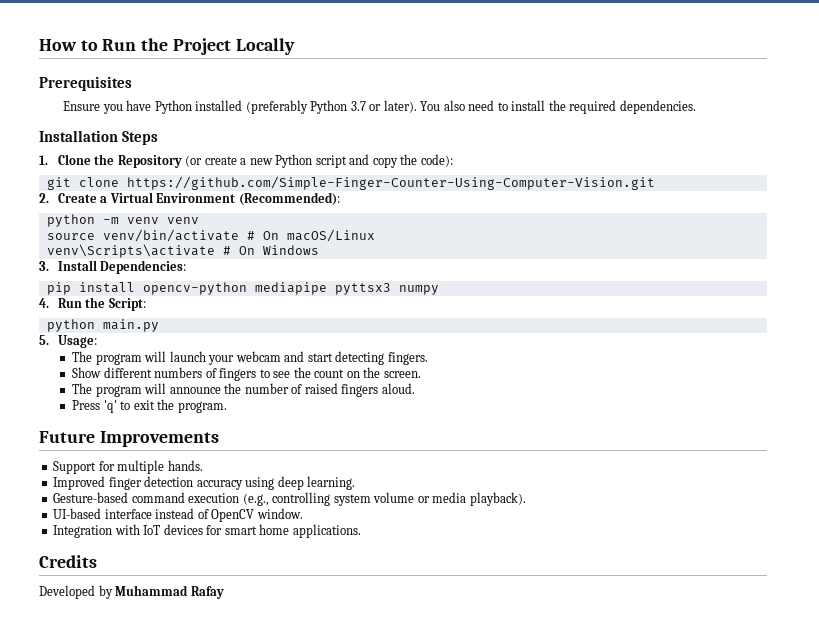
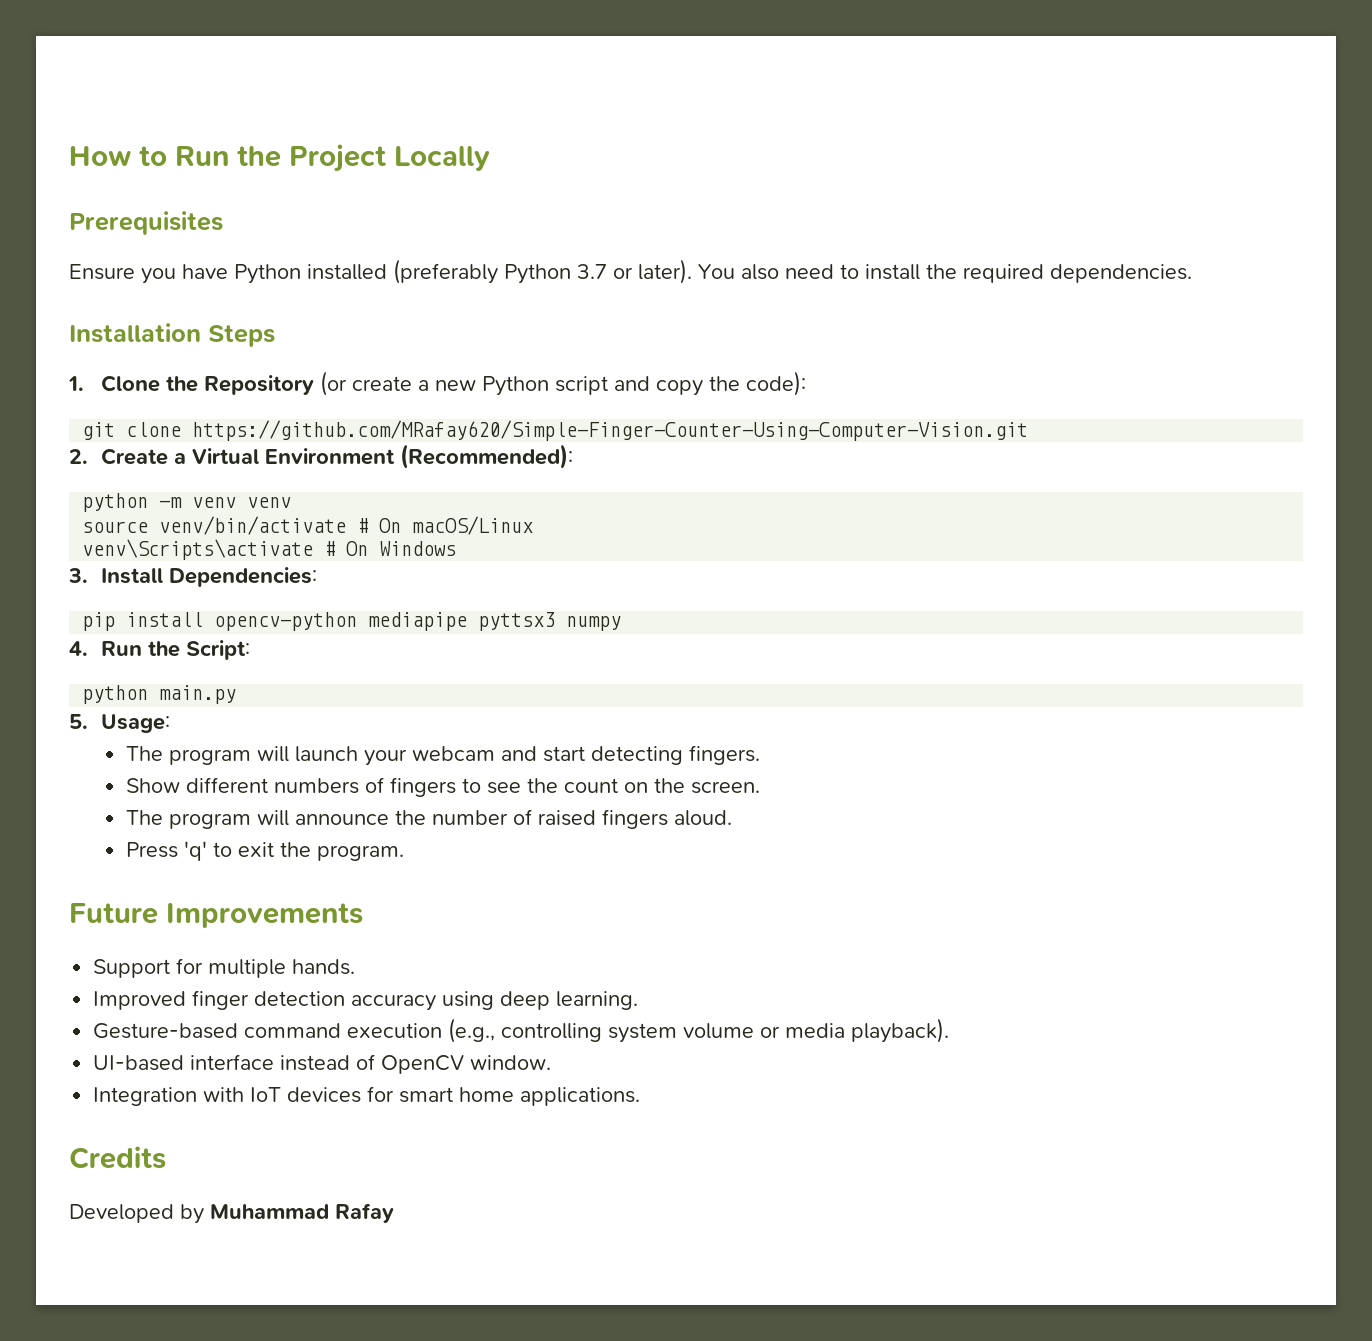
- git clone https://github.com/Simple-Finger-Counter-Using-Computer-Vision.git
+ git clone https://github.com/MRafay620/Simple-Finger-Counter-Using-Computer-Vision.git

